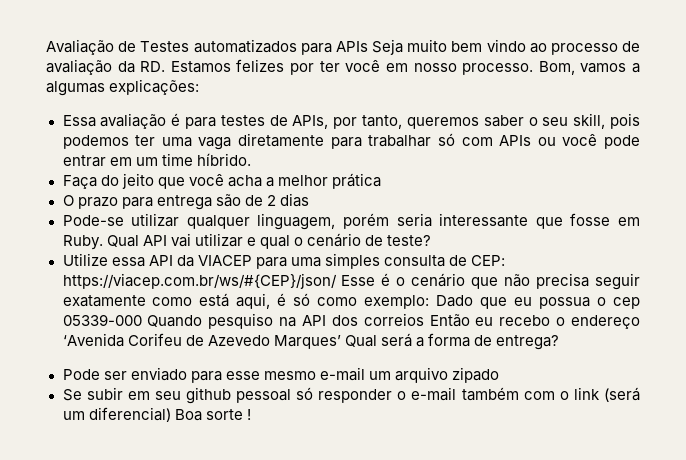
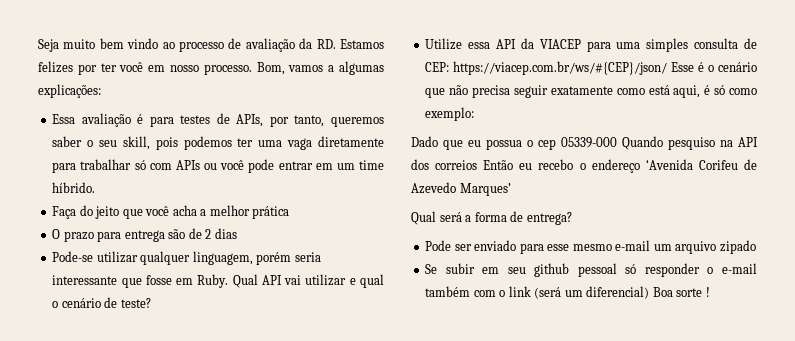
- Avaliação de Testes automatizados para APIs Seja muito bem vindo ao processo de avaliação da RD. Estamos felizes por ter você em nosso processo.
+ Seja muito bem vindo ao processo de avaliação da RD. Estamos felizes por ter você em nosso processo.
- Utilize essa API da VIACEP para uma simples consulta de CEP: https://viacep.com.br/ws/#{CEP}/json/ Esse é o cenário que não precisa seguir exatamente como está aqui, é só como exemplo: Dado que eu possua o cep 05339-000 Quando pesquiso na API dos correios Então eu recebo o endereço ‘Avenida Corifeu de Azevedo Marques’ Qual será a forma de entrega?
+ Utilize essa API da VIACEP para uma simples consulta de CEP: https://viacep.com.br/ws/#{CEP}/json/ Esse é o cenário que não precisa seguir exatamente como está aqui, é só como exemplo:
+ Dado que eu possua o cep 05339-000 Quando pesquiso na API dos correios Então eu recebo o endereço ‘Avenida Corifeu de Azevedo Marques’
+ Qual será a forma de entrega?

